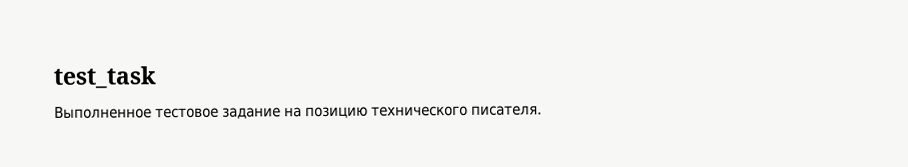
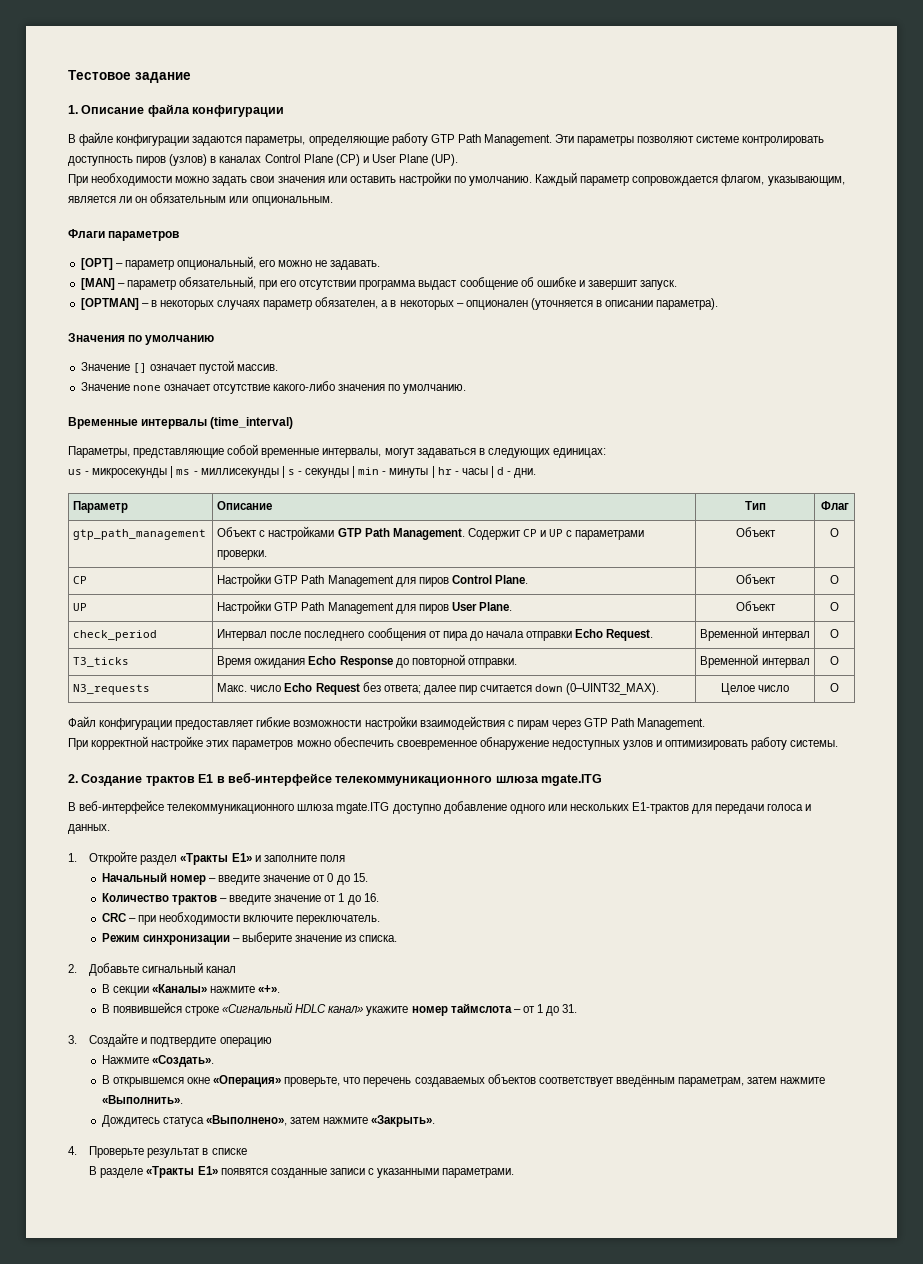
- test_task
- Выполненное тестовое задание на позицию технического писателя.
+ Тестовое задание
+ 1. Описание файла конфигурации
+ В файле конфигурации задаются параметры, определяющие работу GTP Path Management. Эти параметры позволяют системе контролировать доступность пиров (узлов) в каналах Control Plane (CP) и User Plane (UP).
+ При необходимости можно задать свои значения или оставить настройки по умолчанию. Каждый параметр сопровождается флагом, указывающим, является ли он обязательным или опциональным.
+ Флаги параметров
+ [OPT] – параметр опциональный, его можно не задавать.
+ [MAN] – параметр обязательный, при его отсутствии программа выдаст сообщение об ошибке и завершит запуск.
+ [OPTMAN] – в некоторых случаях параметр обязателен, а в некоторых – опционален (уточняется в описании параметра).
+ Значения по умолчанию
+ Значение [] означает пустой массив.
+ Значение none означает отсутствие какого-либо значения по умолчанию.
+ Временные интервалы (time_interval)
+ Параметры, представляющие собой временные интервалы, могут задаваться в следующих единицах:
+ us - микросекунды | ms - миллисекунды | s - секунды | min - минуты | hr - часы | d - дни.
+ Параметр | Описание | Тип | Флаг
+ gtp_path_management | Объект с настройками GTP Path Management. Содержит CP и UP с параметрами проверки. | Объект | О
+ CP | Настройки GTP Path Management для пиров Control Plane. | Объект | О
+ UP | Настройки GTP Path Management для пиров User Plane. | Объект | О
+ check_period | Интервал после последнего сообщения от пира до начала отправки Echo Request. | Временной интервал | О
+ T3_ticks | Время ожидания Echo Response до повторной отправки. | Временной интервал | О
+ N3_requests | Макс. число Echo Request без ответа; далее пир считается down (0–UINT32_MAX). | Целое число | О
+ Файл конфигурации предоставляет гибкие возможности настройки взаимодействия с пирам через GTP Path Management.
+ При корректной настройке этих параметров можно обеспечить своевременное обнаружение недоступных узлов и оптимизировать работу системы.
+ 2. Создание трактов E1 в веб-интерфейсе телекоммуникационного шлюза mgate.ITG
+ В веб-интерфейсе телекоммуникационного шлюза mgate.ITG доступно добавление одного или нескольких E1-трактов для передачи голоса и данных.
+ 1. Откройте раздел «Тракты E1» и заполните поля
+ Начальный номер – введите значение от 0 до 15.
+ Количество трактов – введите значение от 1 до 16.
+ CRC – при необходимости включите переключатель.
+ Режим синхронизации – выберите значение из списка.
+ 2. Добавьте сигнальный канал
+ В секции «Каналы» нажмите «+».
+ В появившейся строке «Сигнальный HDLC канал» укажите номер таймслота – от 1 до 31.
+ 3. Создайте и подтвердите операцию
+ Нажмите «Создать».
+ В открывшемся окне «Операция» проверьте, что перечень создаваемых объектов соответствует введённым параметрам, затем нажмите «Выполнить».
+ Дождитесь статуса «Выполнено», затем нажмите «Закрыть».
+ 4. Проверьте результат в списке
+ В разделе «Тракты E1» появятся созданные записи с указанными параметрами.

